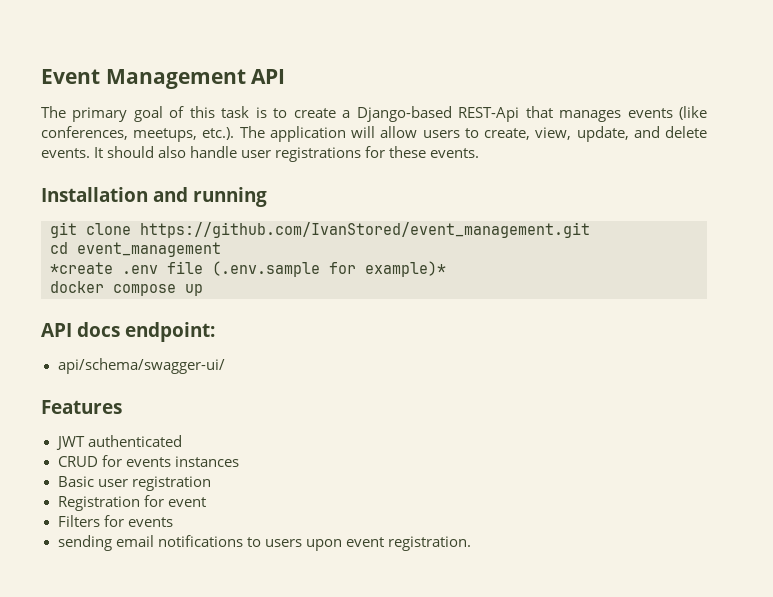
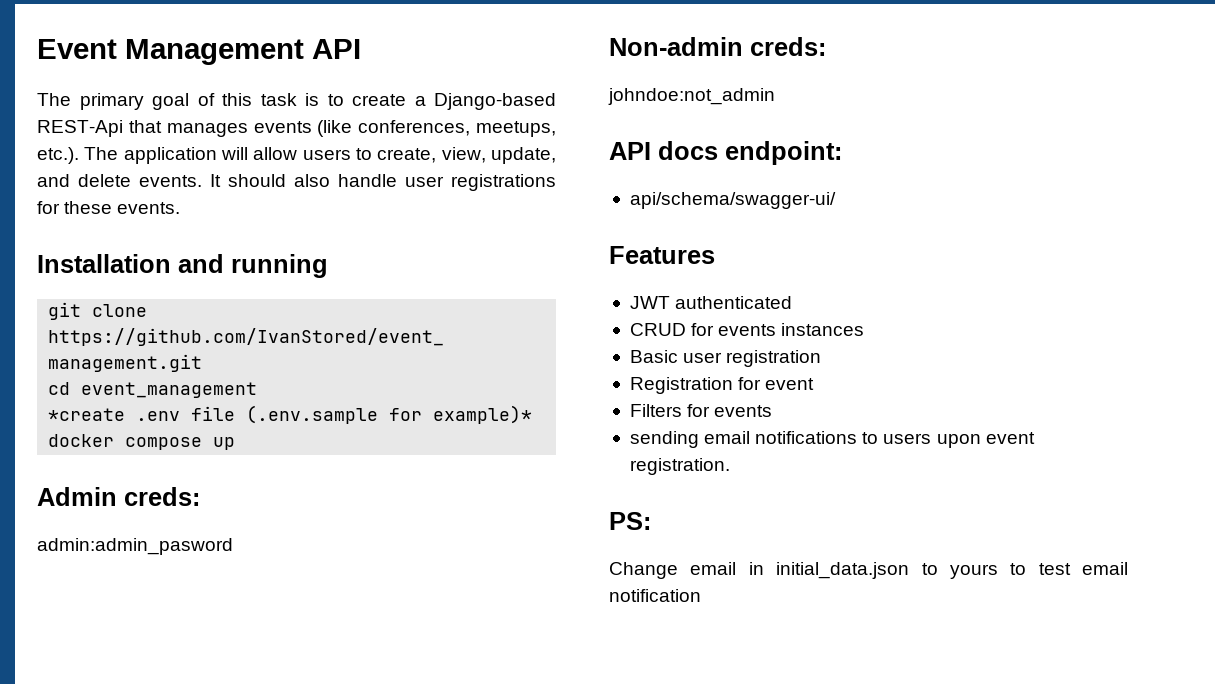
+ Admin creds:
+ admin:admin_pasword
+ Non-admin creds:
+ johndoe:not_admin
+ PS:
+ Change email in initial_data.json to yours to test email notification

